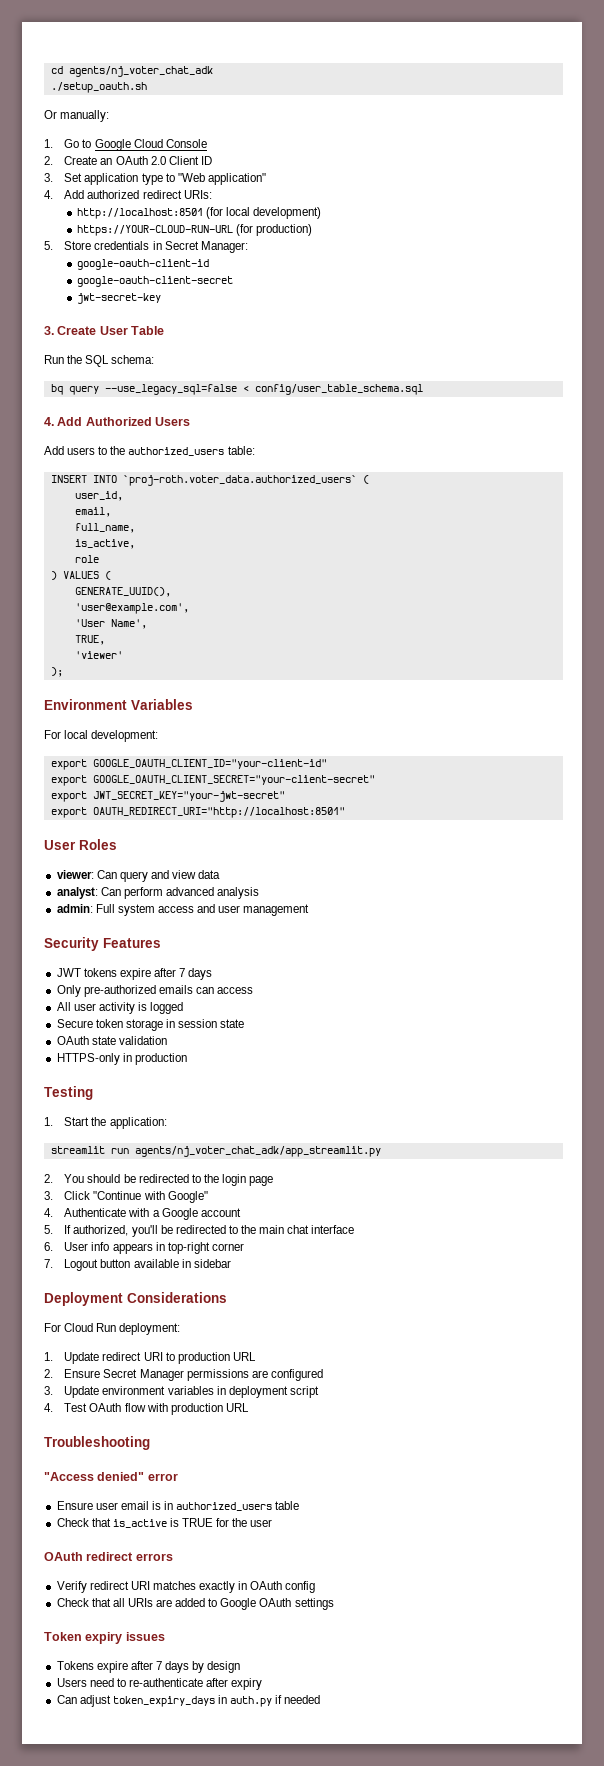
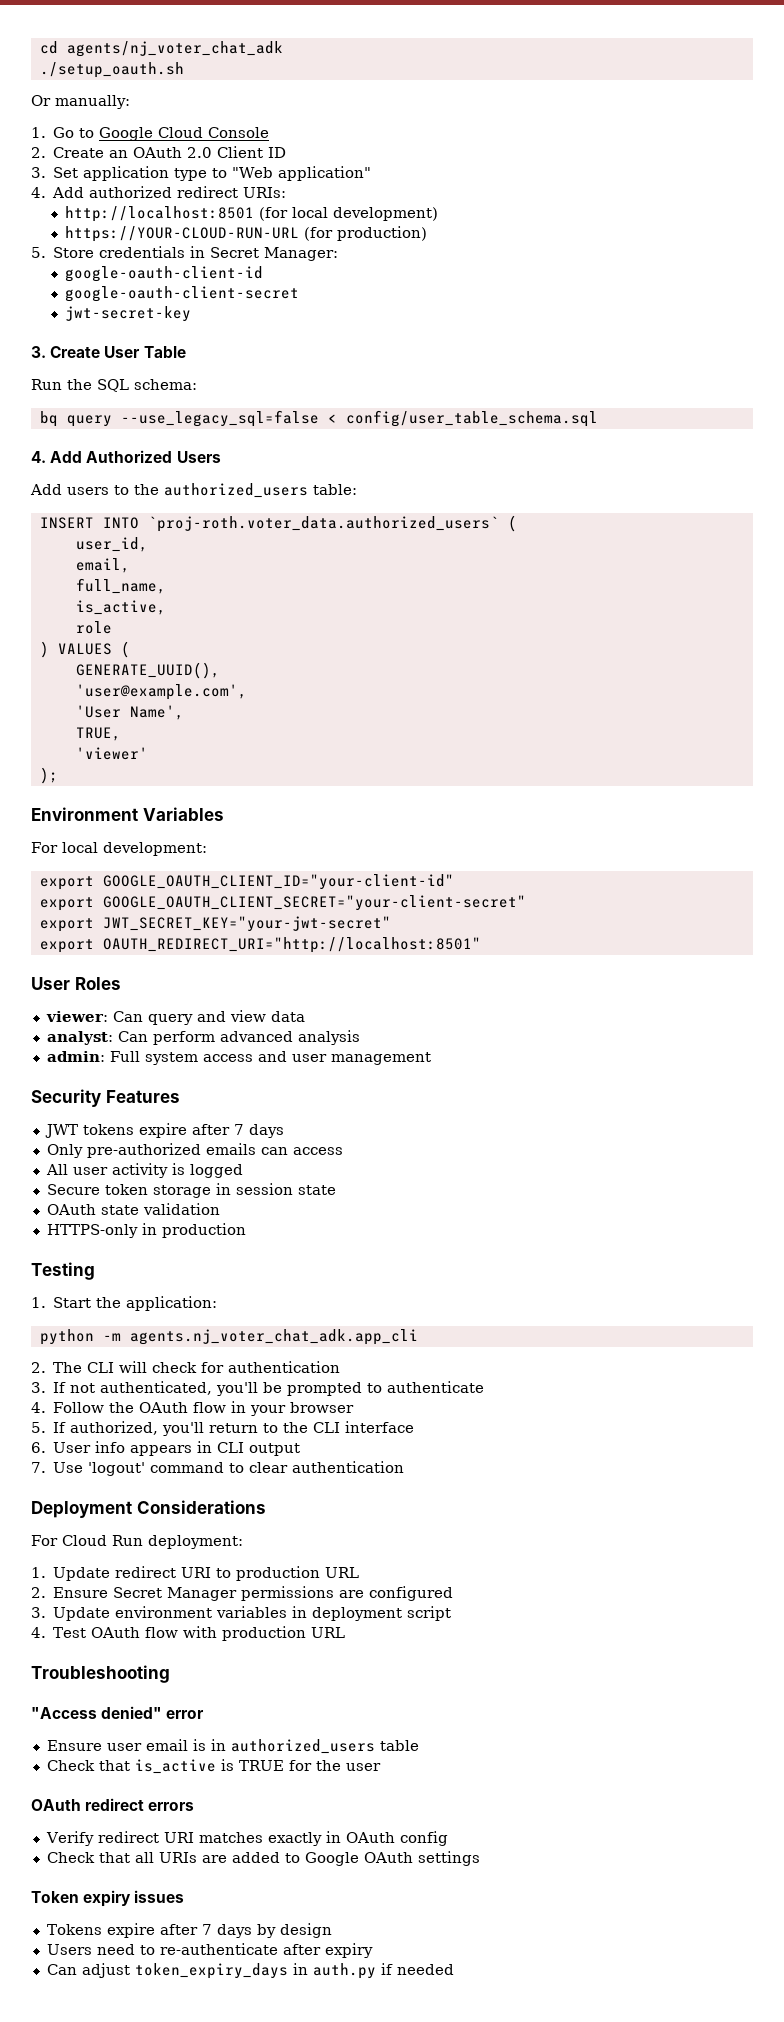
- streamlit run agents/nj_voter_chat_adk/app_streamlit.py
- 2. You should be redirected to the login page
- 3. Click "Continue with Google"
- 4. Authenticate with a Google account
- 5. If authorized, you'll be redirected to the main chat interface
+ python -m agents.nj_voter_chat_adk.app_cli
+ 2. The CLI will check for authentication
+ 3. If not authenticated, you'll be prompted to authenticate
+ 4. Follow the OAuth flow in your browser
+ 5. If authorized, you'll return to the CLI interface
- 6. User info appears in top-right corner
+ 6. User info appears in CLI output
- 7. Logout button available in sidebar
+ 7. Use 'logout' command to clear authentication

